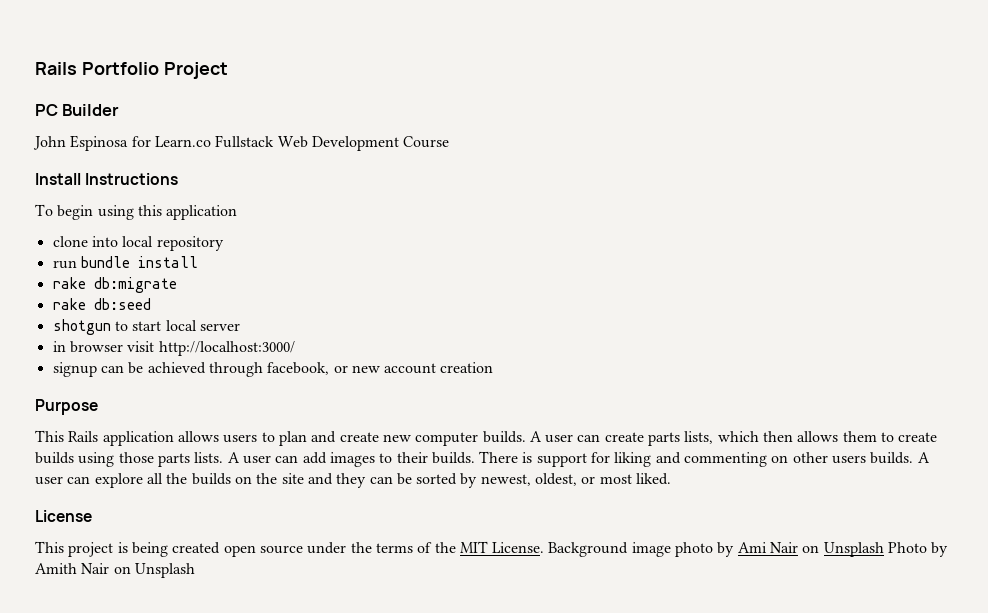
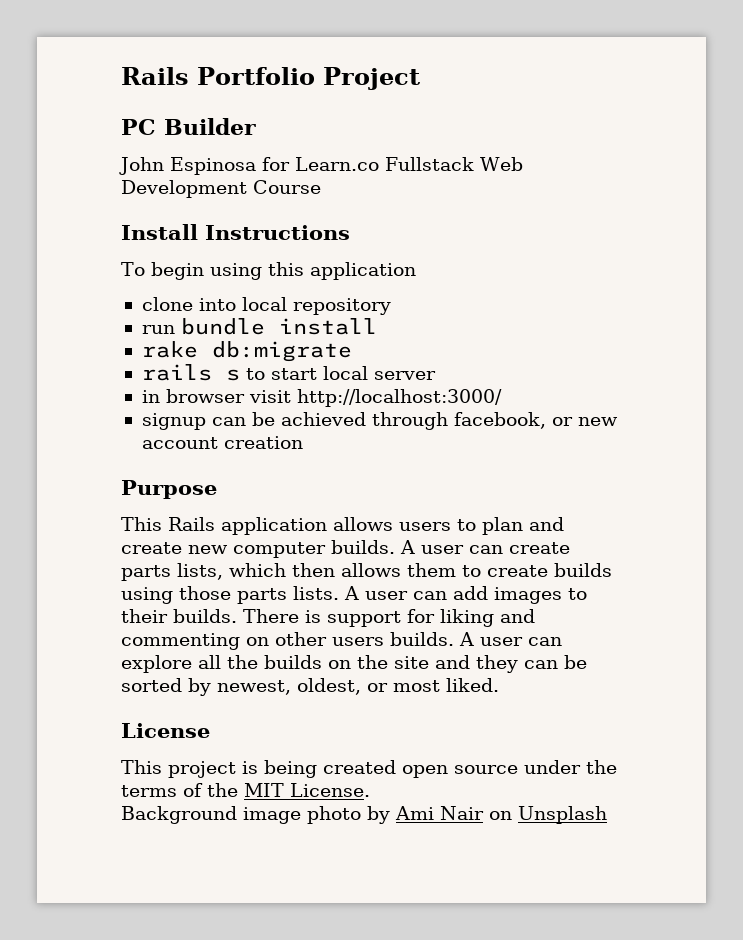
- rake db:seed
- shotgun to start local server
+ rails s to start local server
- This project is being created open source under the terms of the MIT License. Background image photo by Ami Nair on Unsplash Photo by Amith Nair on Unsplash
+ This project is being created open source under the terms of the MIT License.
+ Background image photo by Ami Nair on Unsplash

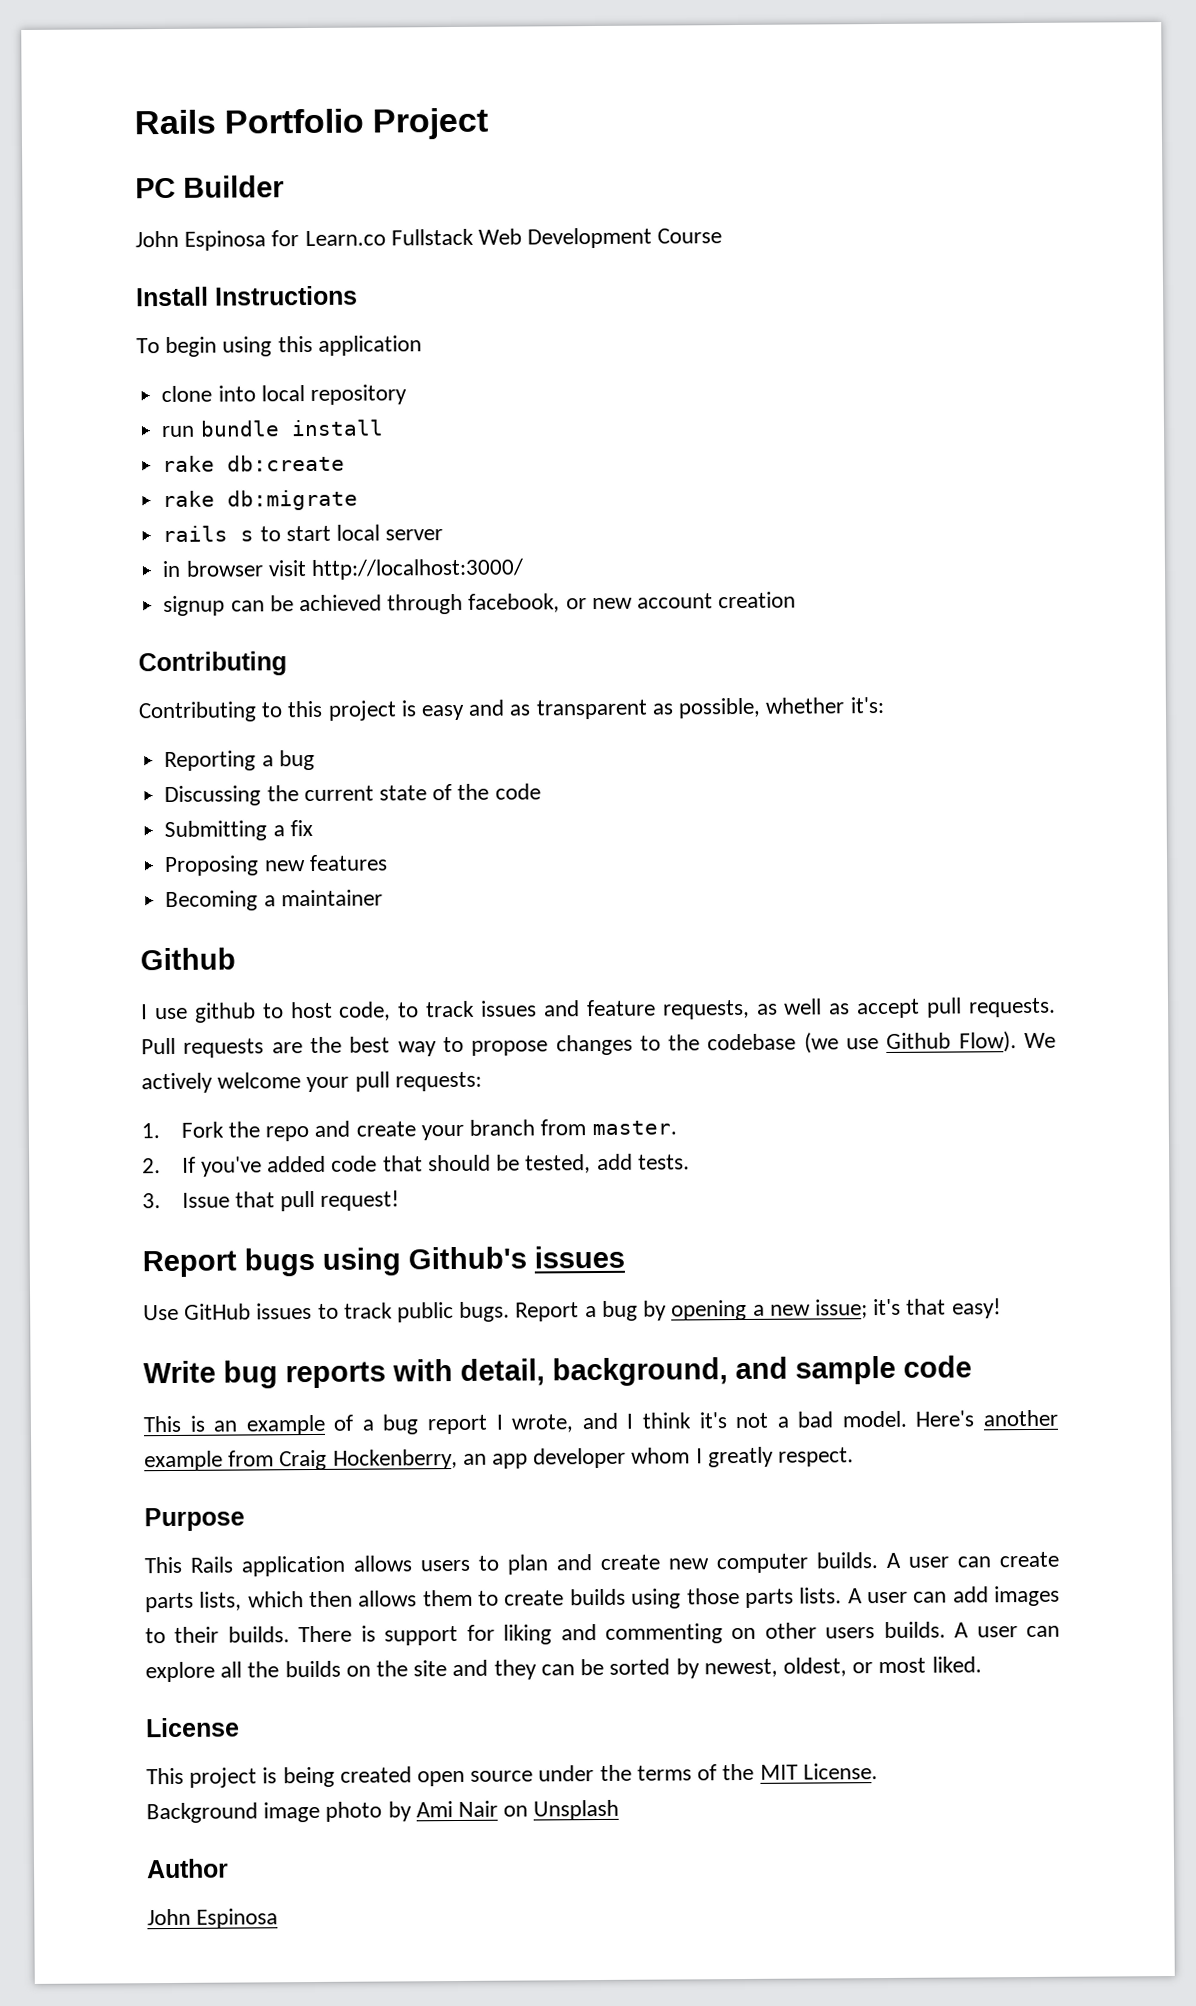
+ rake db:create
  signup can be achieved through facebook, or new account creation
+ Contributing
+ Contributing to this project is easy and as transparent as possible, whether it's:
+ Reporting a bug
+ Discussing the current state of the code
+ Submitting a fix
+ Proposing new features
+ Becoming a maintainer
+ Github
+ I use github to host code, to track issues and feature requests, as well as accept pull requests. Pull requests are the best way to propose changes to the codebase (we use Github Flow). We actively welcome your pull requests:
+ 1. Fork the repo and create your branch from master.
+ 2. If you've added code that should be tested, add tests.
+ 3. Issue that pull request!
+ Report bugs using Github's issues
+ Use GitHub issues to track public bugs. Report a bug by opening a new issue; it's that easy!
+ Write bug reports with detail, background, and sample code
+ This is an example of a bug report I wrote, and I think it's not a bad model. Here's another example from Craig Hockenberry, an app developer whom I greatly respect.
+ Author
+ John Espinosa

